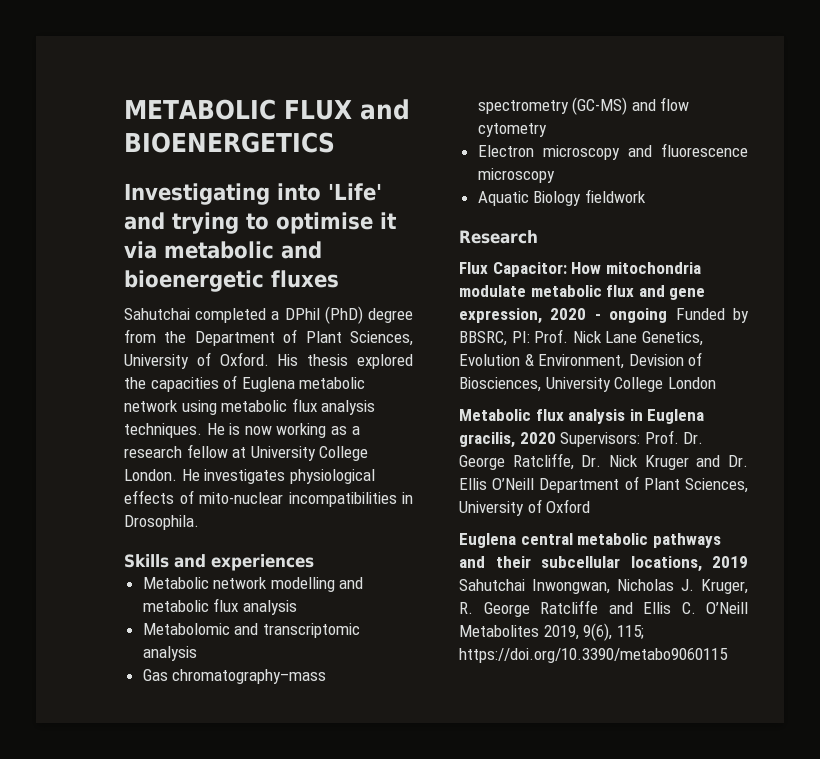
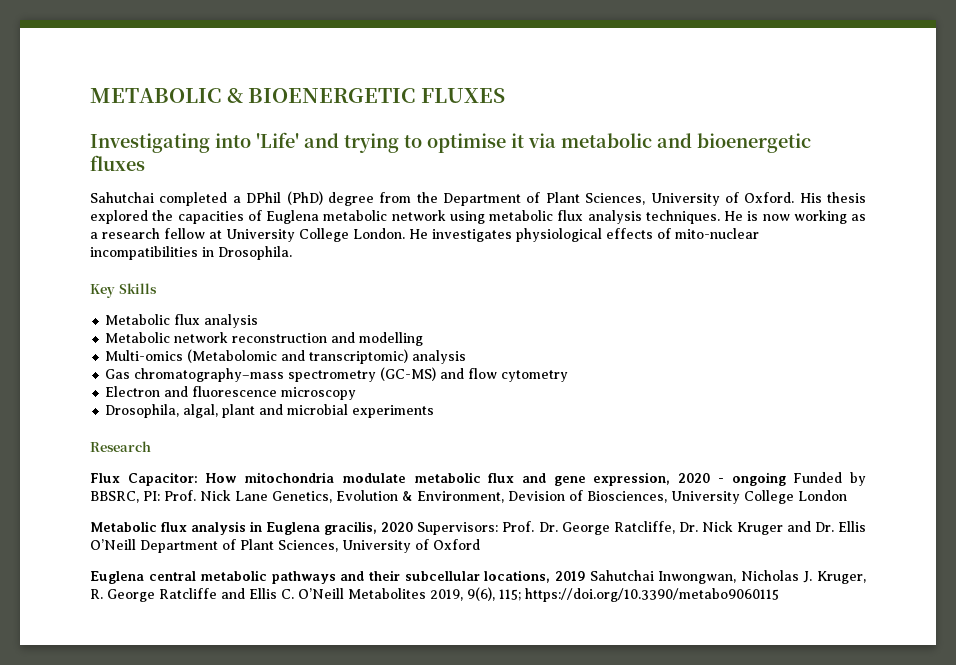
- METABOLIC FLUX and BIOENERGETICS
+ METABOLIC & BIOENERGETIC FLUXES
- Skills and experiences
+ Key Skills
+ Metabolic flux analysis
- Metabolic network modelling and metabolic flux analysis
- Metabolomic and transcriptomic analysis
+ Metabolic network reconstruction and modelling
+ Multi-omics (Metabolomic and transcriptomic) analysis
- Electron microscopy and fluorescence microscopy
+ Electron and fluorescence microscopy
- Aquatic Biology fieldwork
+ Drosophila, algal, plant and microbial experiments

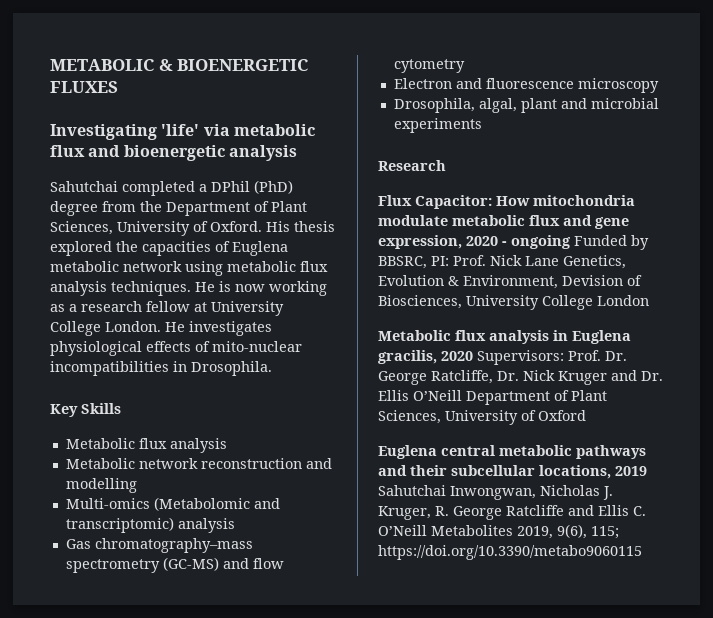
- Investigating into 'Life' and trying to optimise it via metabolic and bioenergetic fluxes
+ Investigating 'life' via metabolic flux and bioenergetic analysis

